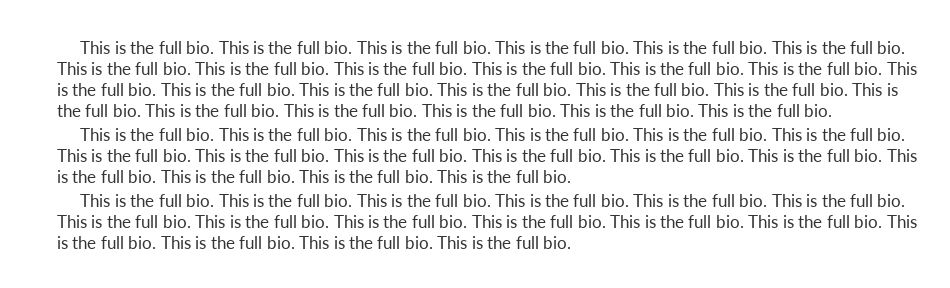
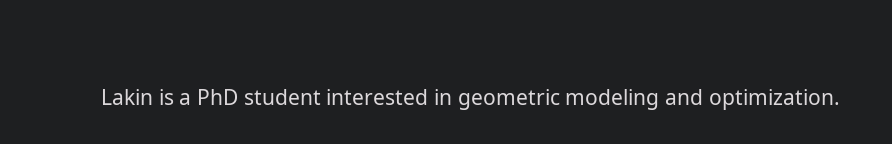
- This is the full bio. This is the full bio. This is the full bio. This is the full bio. This is the full bio. This is the full bio. This is the full bio. This is the full bio. This is the full bio. This is the full bio. This is the full bio. This is the full bio. This is the full bio. This is the full bio. This is the full bio. This is the full bio. This is the full bio. This is the full bio. This is the full bio. This is the full bio. This is the full bio. This is the full bio. This is the full bio. This is the full bio.
- This is the full bio. This is the full bio. This is the full bio. This is the full bio. This is the full bio. This is the full bio. This is the full bio. This is the full bio. This is the full bio. This is the full bio. This is the full bio. This is the full bio. This is the full bio. This is the full bio. This is the full bio. This is the full bio.
- This is the full bio. This is the full bio. This is the full bio. This is the full bio. This is the full bio. This is the full bio. This is the full bio. This is the full bio. This is the full bio. This is the full bio. This is the full bio. This is the full bio. This is the full bio. This is the full bio. This is the full bio. This is the full bio.
+ Lakin is a PhD student interested in geometric modeling and optimization.

